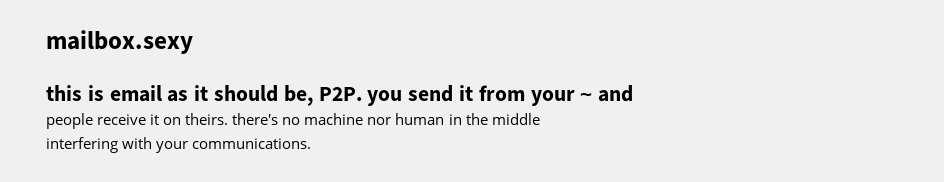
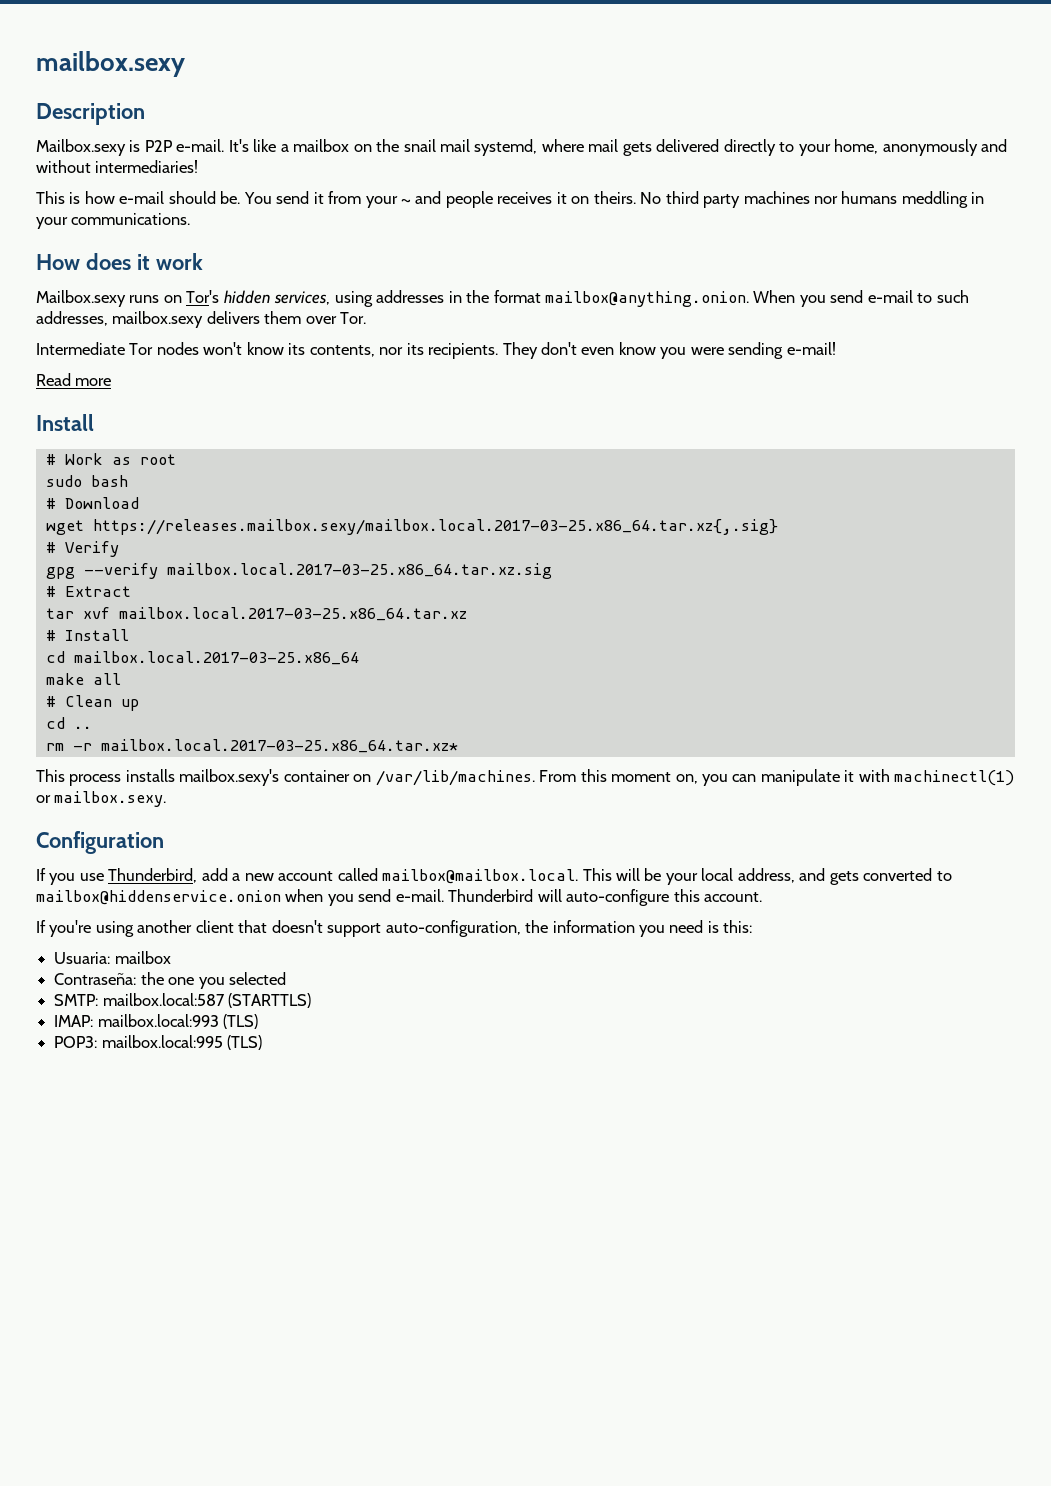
- this is email as it should be, P2P. you send it from your ~ and
- people receive it on theirs. there's no machine nor human in the middle
- interfering with your communications.
+ Description
+ Mailbox.sexy is P2P e-mail. It's like a mailbox on the snail mail systemd, where mail gets delivered directly to your home, anonymously and without intermediaries!
+ This is how e-mail should be. You send it from your ~ and people receives it on theirs. No third party machines nor humans meddling in your communications.
+ How does it work
+ Mailbox.sexy runs on Tor's hidden services, using addresses in the format mailbox@anything.onion. When you send e-mail to such addresses, mailbox.sexy delivers them over Tor.
+ Intermediate Tor nodes won't know its contents, nor its recipients. They don't even know you were sending e-mail!
+ Read more
+ Install
+ # Work as root
+ sudo bash
+ # Download
+ wget https://releases.mailbox.sexy/mailbox.local.2017-03-25.x86_64.tar.xz{,.sig}
+ # Verify
+ gpg --verify mailbox.local.2017-03-25.x86_64.tar.xz.sig
+ # Extract
+ tar xvf mailbox.local.2017-03-25.x86_64.tar.xz
+ # Install
+ cd mailbox.local.2017-03-25.x86_64
+ make all
+ # Clean up
+ cd ..
+ rm -r mailbox.local.2017-03-25.x86_64.tar.xz*
+ This process installs mailbox.sexy's container on /var/lib/machines. From this moment on, you can manipulate it with machinectl(1) or mailbox.sexy.
+ Configuration
+ If you use Thunderbird, add a new account called mailbox@mailbox.local. This will be your local address, and gets converted to mailbox@hiddenservice.onion when you send e-mail. Thunderbird will auto-configure this account.
+ If you're using another client that doesn't support auto-configuration, the information you need is this:
+ Usuaria: mailbox
+ Contraseña: the one you selected
+ SMTP: mailbox.local:587 (STARTTLS)
+ IMAP: mailbox.local:993 (TLS)
+ POP3: mailbox.local:995 (TLS)

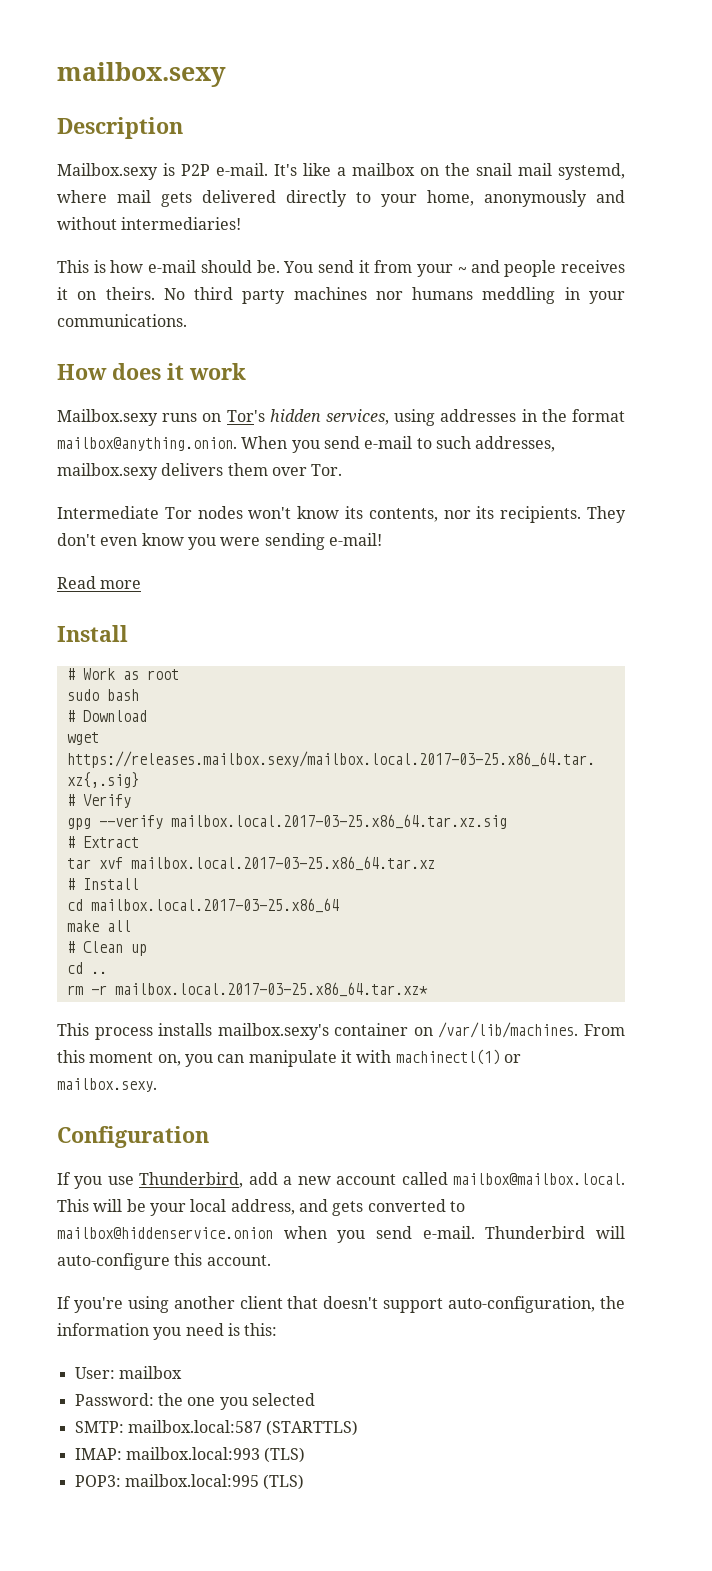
- Usuaria: mailbox
+ User: mailbox
- Contraseña: the one you selected
+ Password: the one you selected

